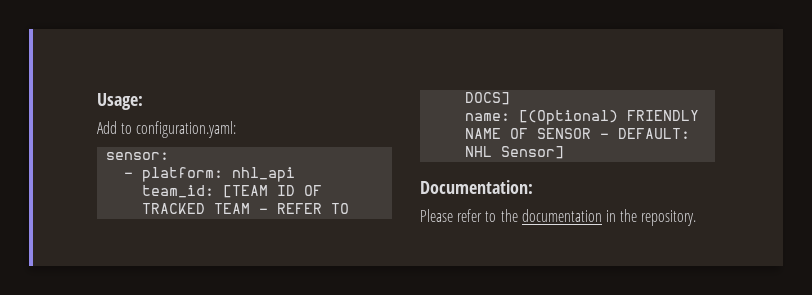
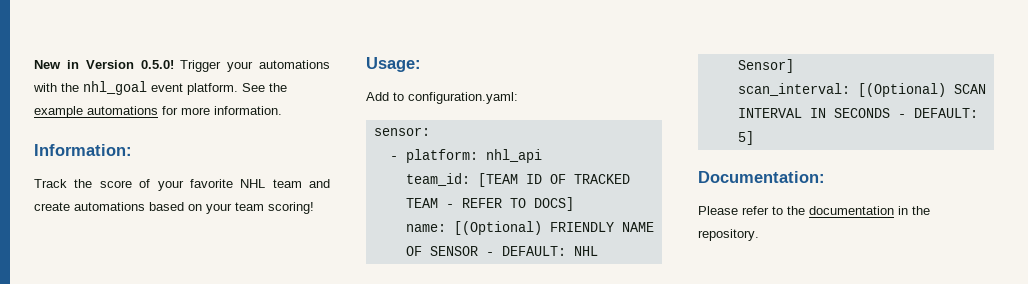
+ New in Version 0.5.0! Trigger your automations with the nhl_goal event platform. See the example automations for more information.
+ Information:
+ Track the score of your favorite NHL team and create automations based on your team scoring!
+ scan_interval: [(Optional) SCAN INTERVAL IN SECONDS - DEFAULT: 5]

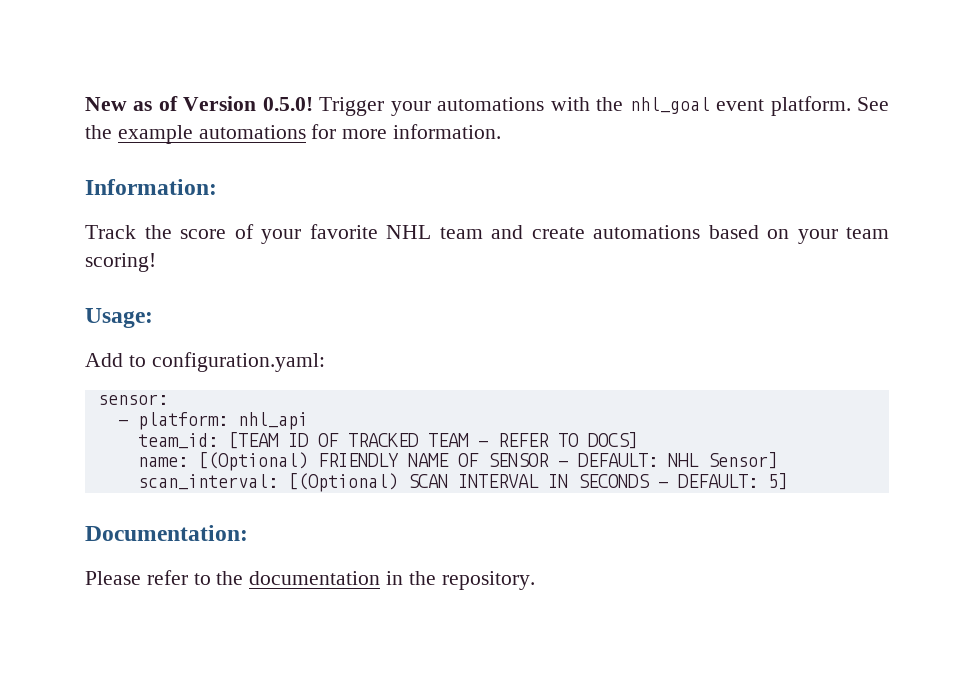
- New in Version 0.5.0!
+ New as of Version 0.5.0!

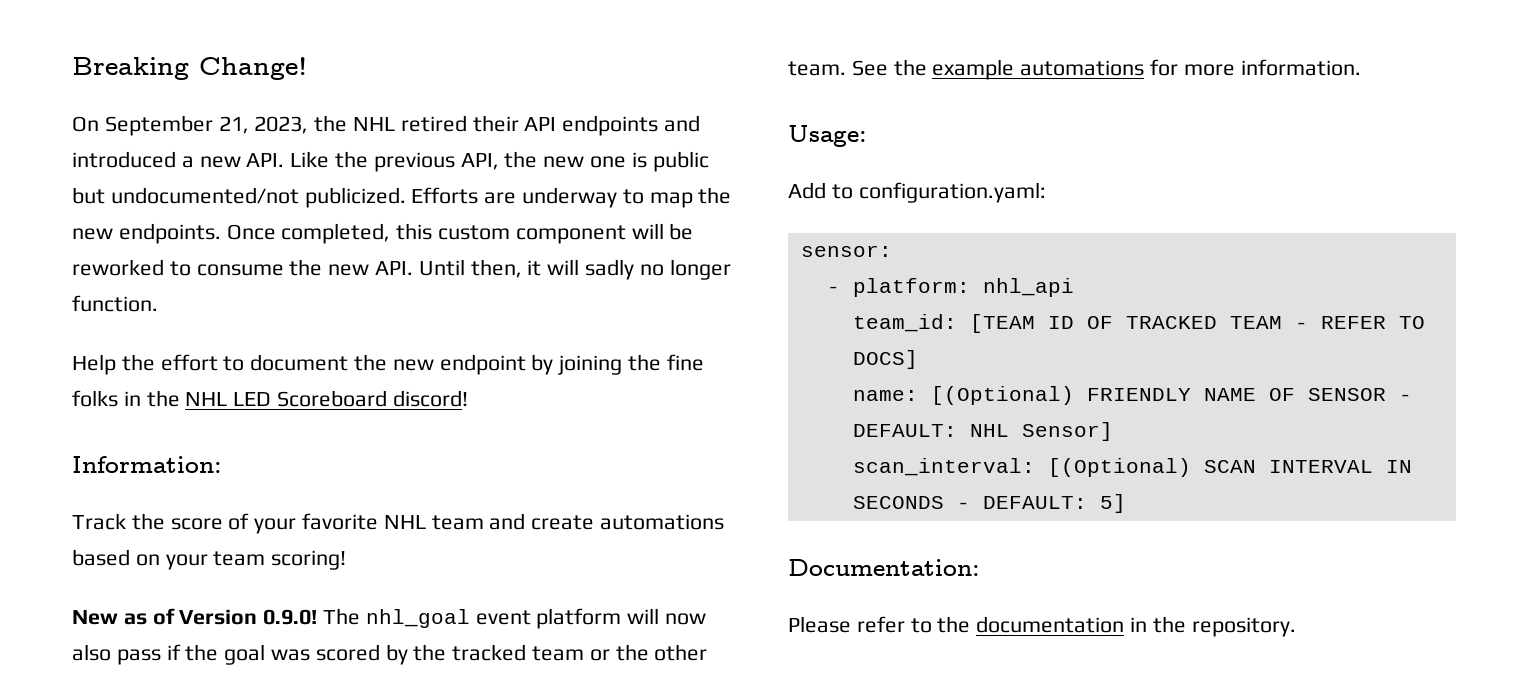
- New as of Version 0.5.0! Trigger your automations with the nhl_goal event platform. See the example automations for more information.
+ Breaking Change!
+ On September 21, 2023, the NHL retired their API endpoints and introduced a new API. Like the previous API, the new one is public but undocumented/not publicized. Efforts are underway to map the new endpoints. Once completed, this custom component will be reworked to consume the new API. Until then, it will sadly no longer function.
+ Help the effort to document the new endpoint by joining the fine folks in the NHL LED Scoreboard discord!
+ New as of Version 0.9.0! The nhl_goal event platform will now also pass if the goal was scored by the tracked team or the other team. See the example automations for more information.

